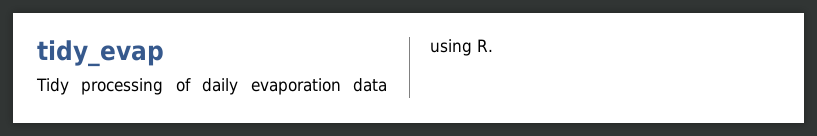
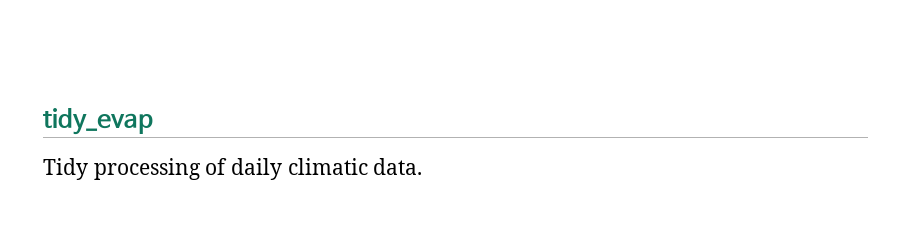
- Tidy processing of daily evaporation data using R.
+ Tidy processing of daily climatic data.

